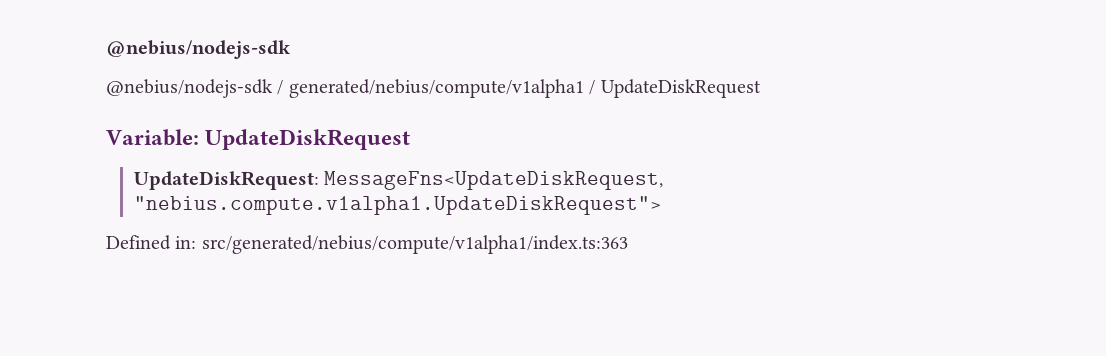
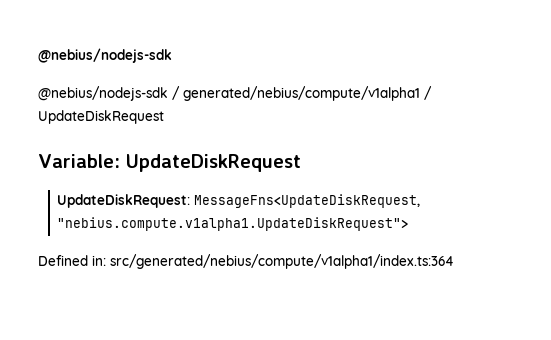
- Defined in: src/generated/nebius/compute/v1alpha1/index.ts:363
+ Defined in: src/generated/nebius/compute/v1alpha1/index.ts:364

